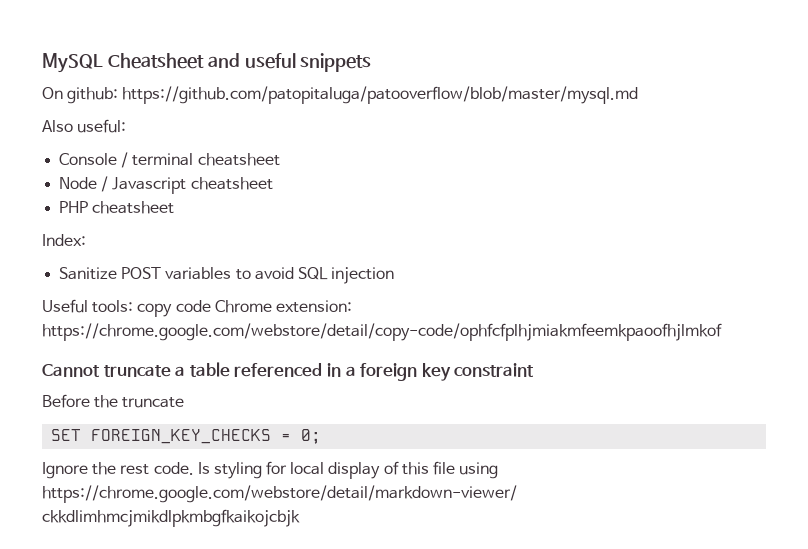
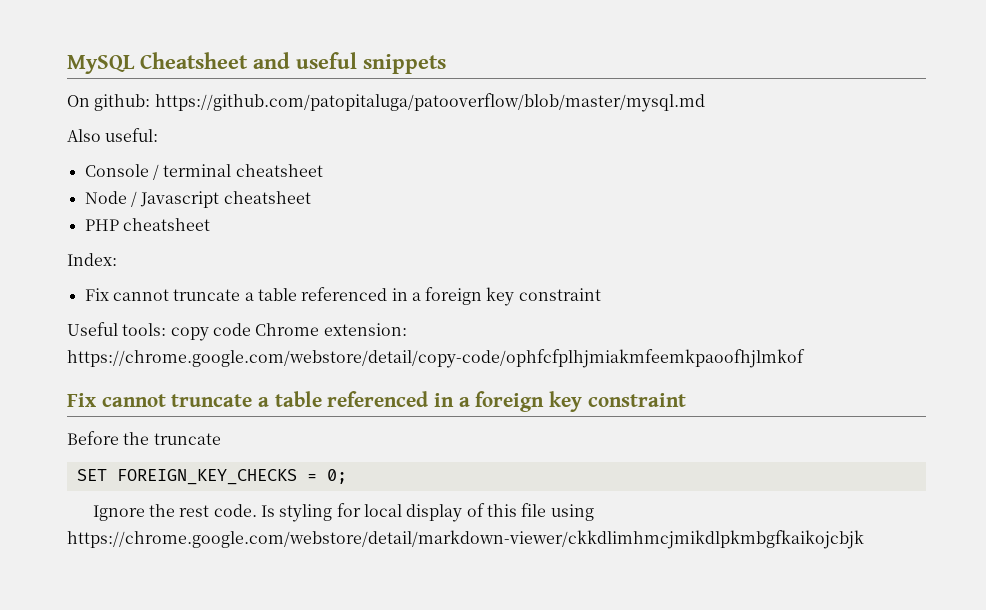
  Index:
- Sanitize POST variables to avoid SQL injection
+ Fix cannot truncate a table referenced in a foreign key constraint
  Useful tools: copy code Chrome extension: https://chrome.google.com/webstore/detail/copy-code/ophfcfplhjmiakmfeemkpaoofhjlmkof
- Cannot truncate a table referenced in a foreign key constraint
+ Fix cannot truncate a table referenced in a foreign key constraint

